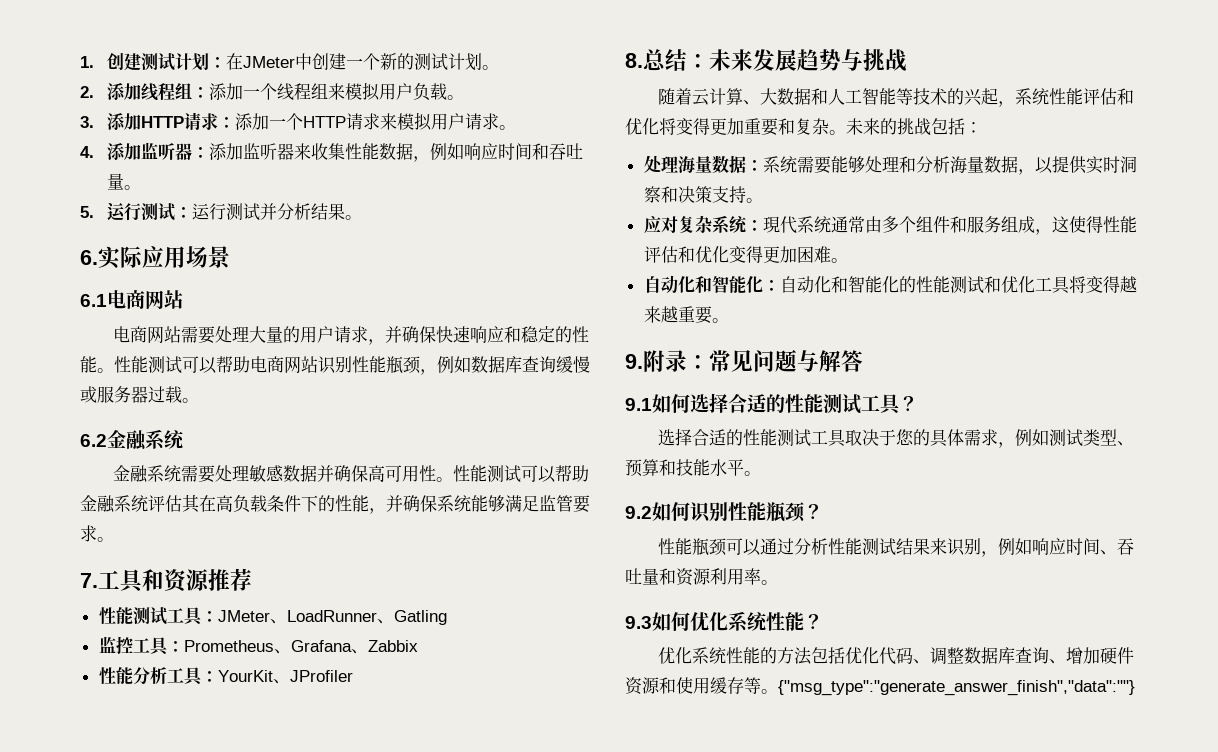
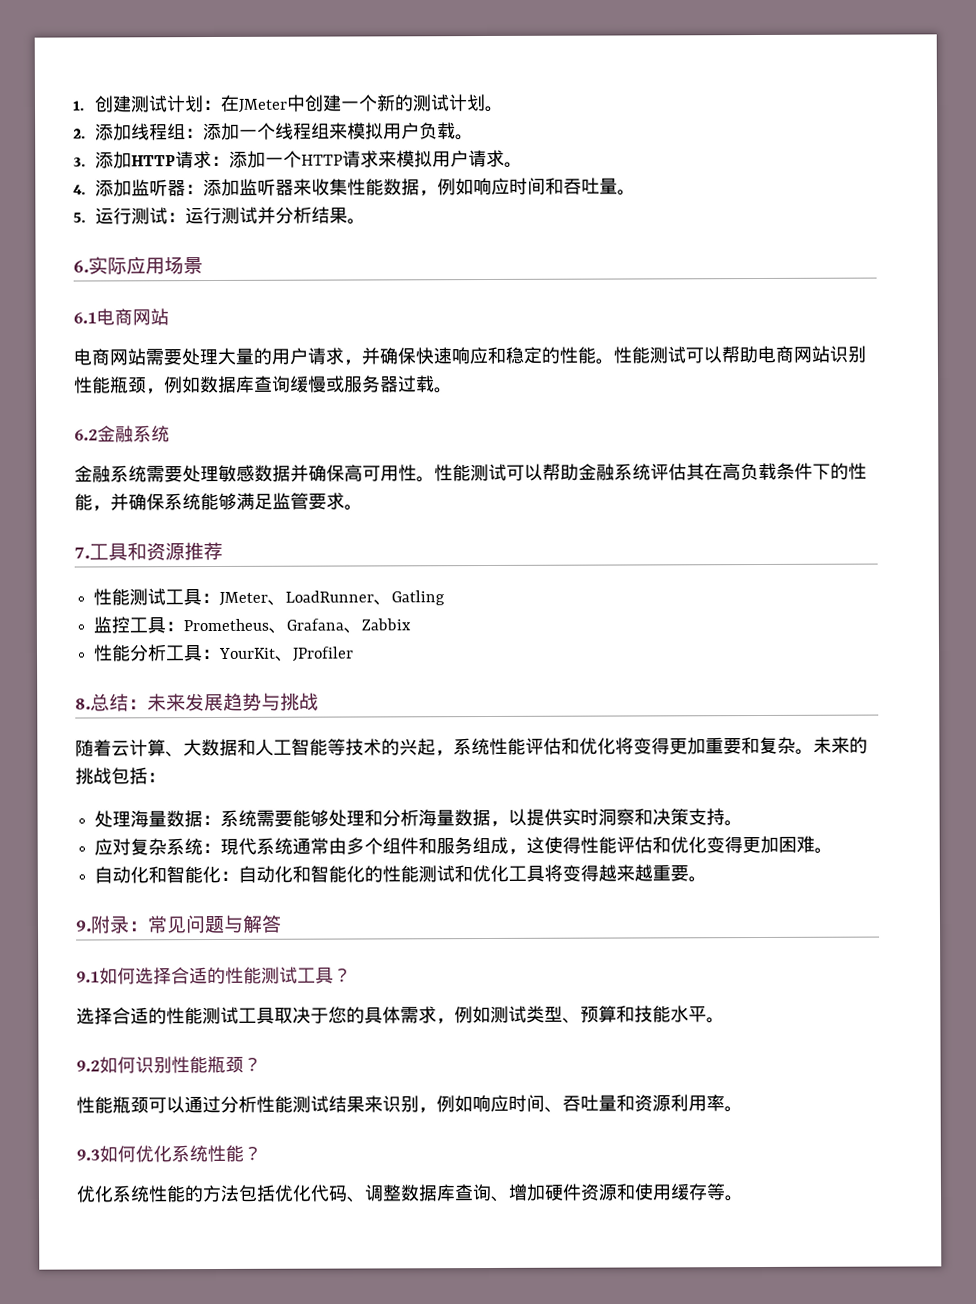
- {"msg_type":"generate_answer_finish","data":""}

